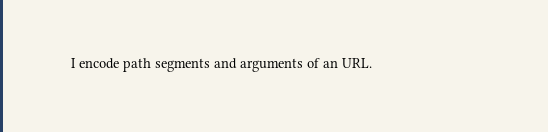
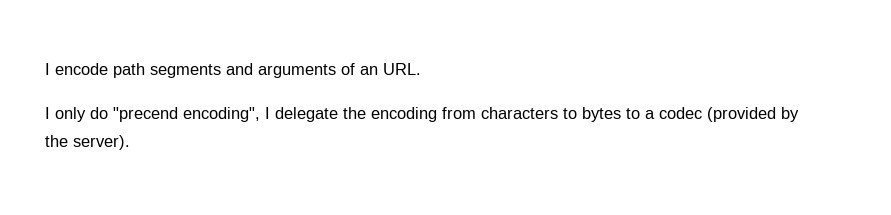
+ I only do "precend encoding", I delegate the encoding from characters to bytes to a codec (provided by the server).

